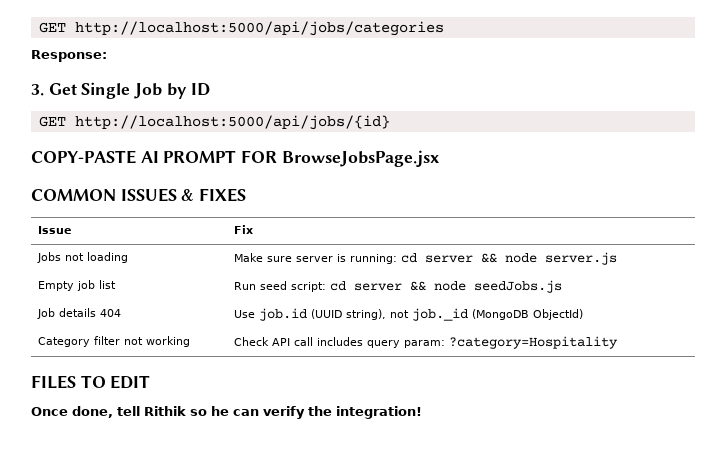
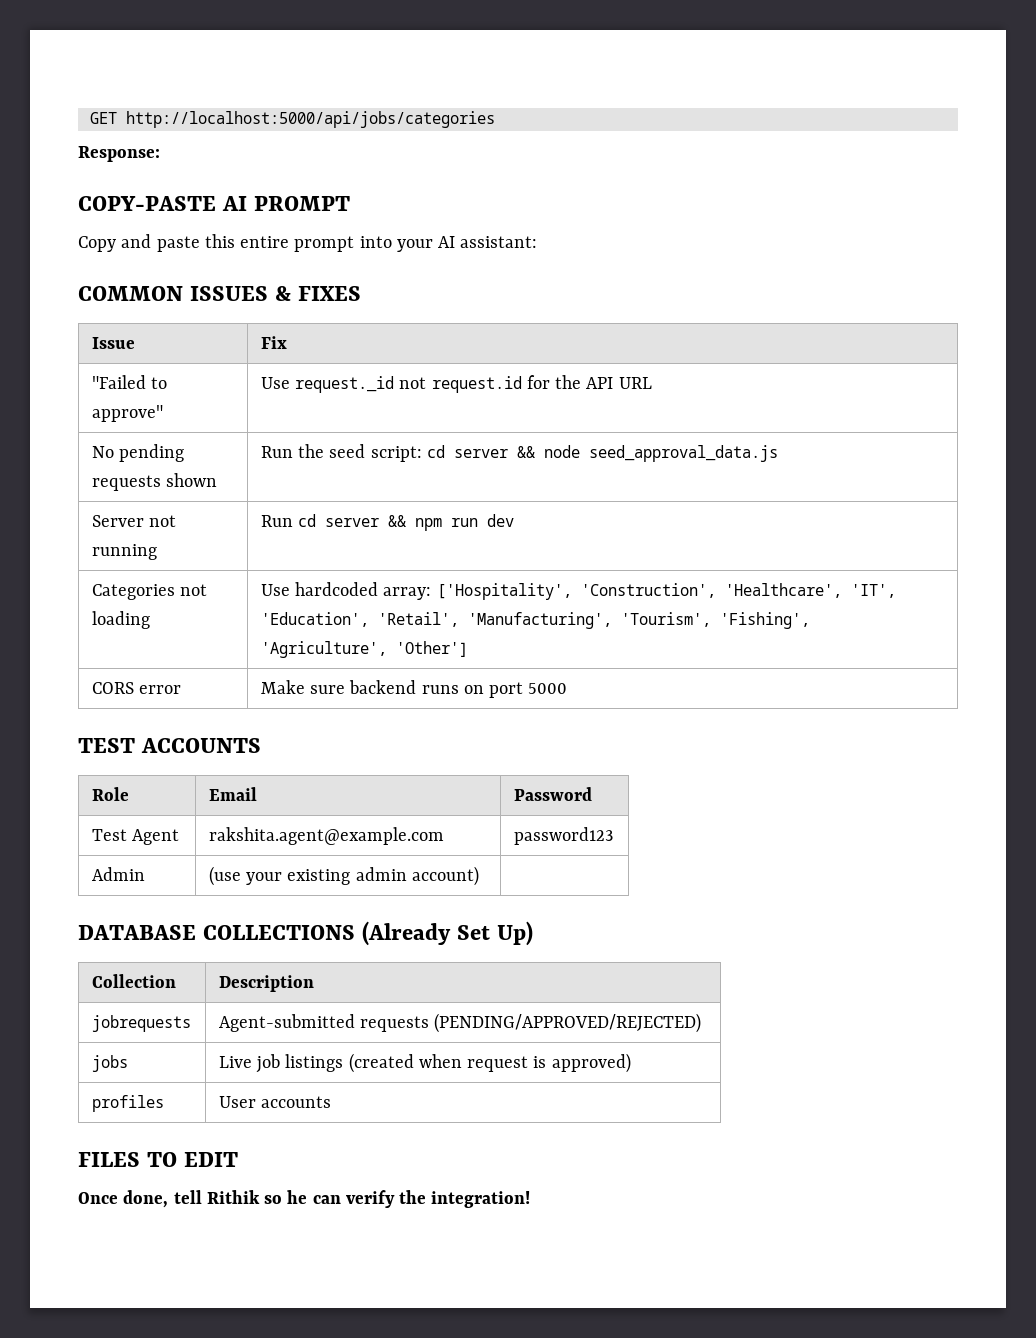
- 3. Get Single Job by ID
- GET http://localhost:5000/api/jobs/{id}
- COPY-PASTE AI PROMPT FOR BrowseJobsPage.jsx
+ COPY-PASTE AI PROMPT
+ Copy and paste this entire prompt into your AI assistant:
- Jobs not loading | Make sure server is running: cd server && node server.js
- Empty job list | Run seed script: cd server && node seedJobs.js
- Job details 404 | Use job.id (UUID string), not job._id (MongoDB ObjectId)
- Category filter not working | Check API call includes query param: ?category=Hospitality
+ "Failed to approve" | Use request._id not request.id for the API URL
+ No pending requests shown | Run the seed script: cd server && node seed_approval_data.js
+ Server not running | Run cd server && npm run dev
+ Categories not loading | Use hardcoded array: ['Hospitality', 'Construction', 'Healthcare', 'IT', 'Education', 'Retail', 'Manufacturing', 'Tourism', 'Fishing', 'Agriculture', 'Other']
+ CORS error | Make sure backend runs on port 5000
+ TEST ACCOUNTS
+ Role | Email | Password
+ Test Agent | rakshita.agent@example.com | password123
+ Admin | (use your existing admin account) |
+ DATABASE COLLECTIONS (Already Set Up)
+ Collection | Description
+ jobrequests | Agent-submitted requests (PENDING/APPROVED/REJECTED)
+ jobs | Live job listings (created when request is approved)
+ profiles | User accounts

